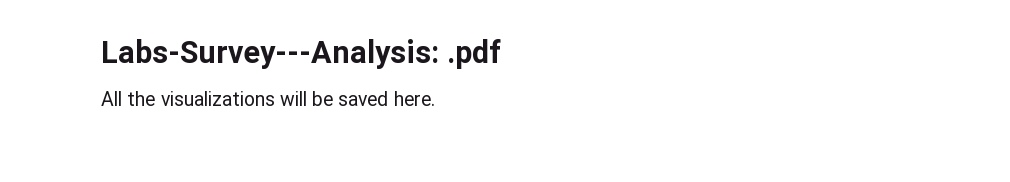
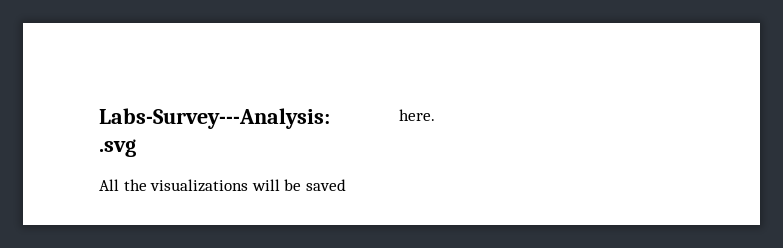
- Labs-Survey---Analysis: .pdf
+ Labs-Survey---Analysis: .svg

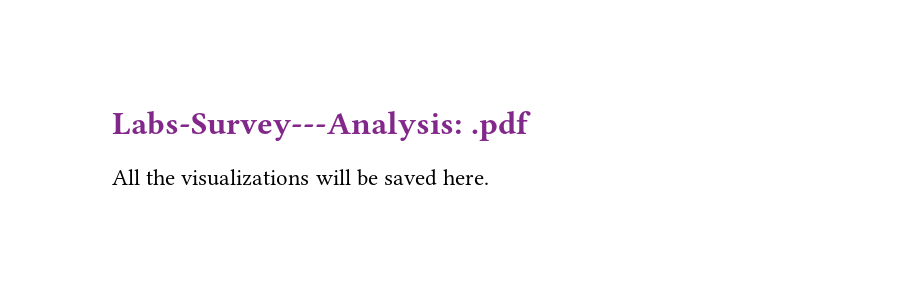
- Labs-Survey---Analysis: .svg
+ Labs-Survey---Analysis: .pdf

